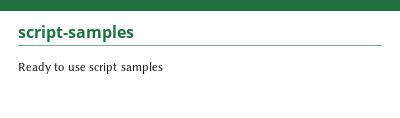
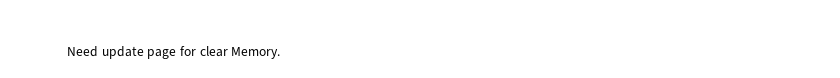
- script-samples
- Ready to use script samples
+ Need update page for clear Memory.

